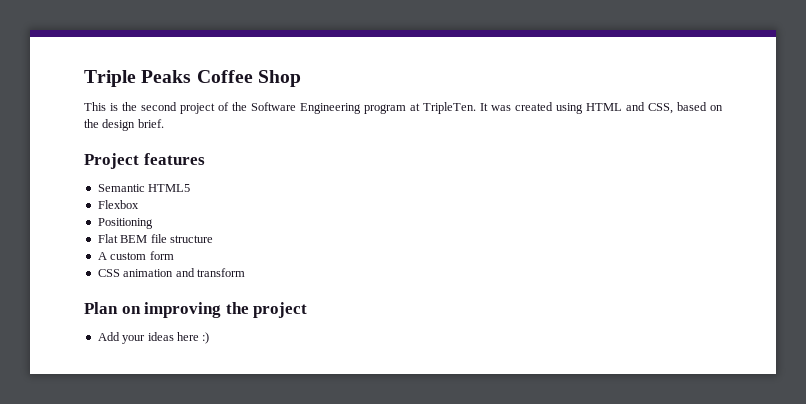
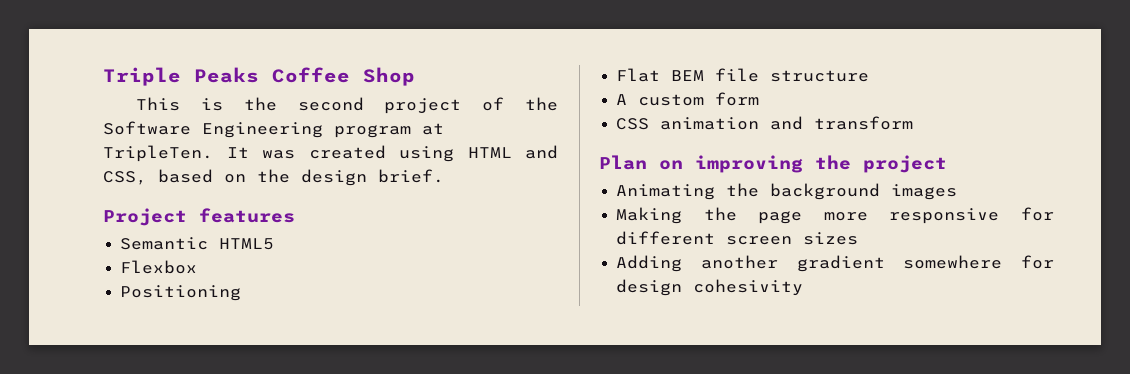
- Add your ideas here :)
+ Animating the background images
+ Making the page more responsive for different screen sizes
+ Adding another gradient somewhere for design cohesivity

